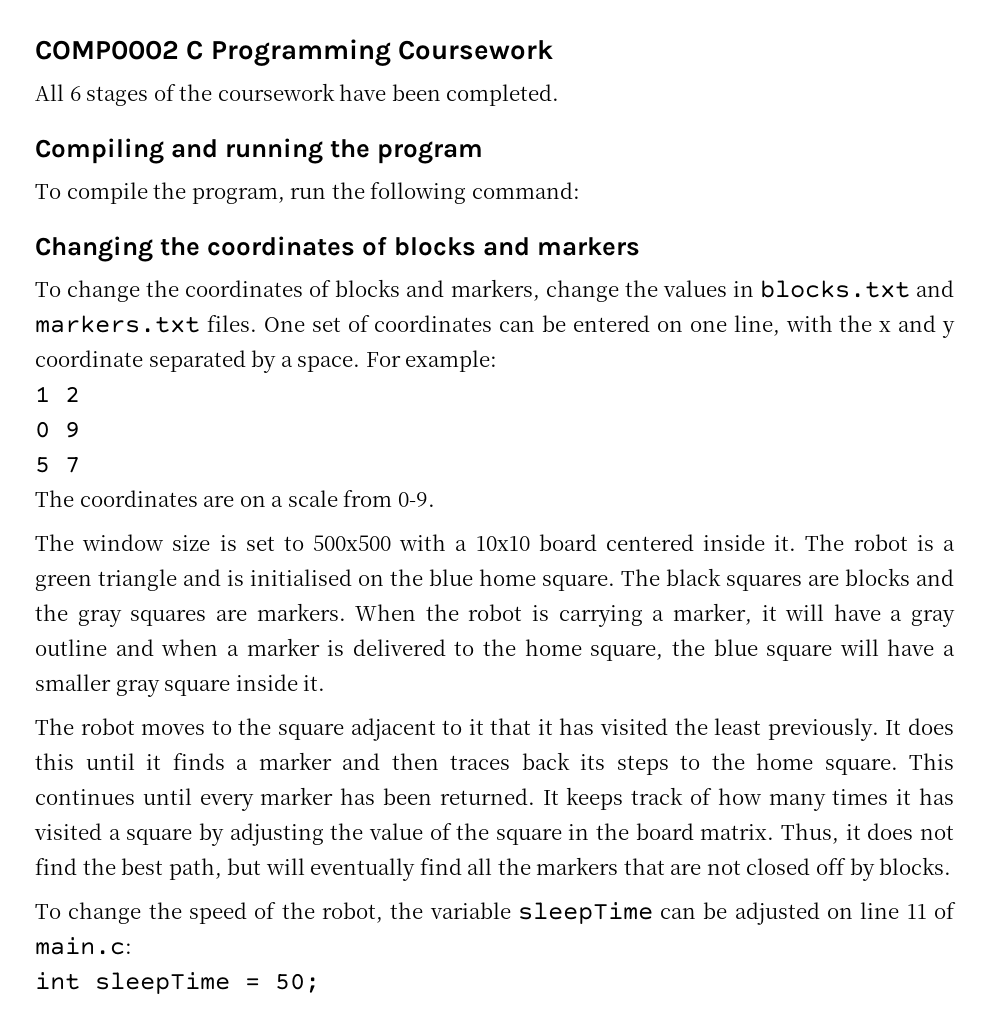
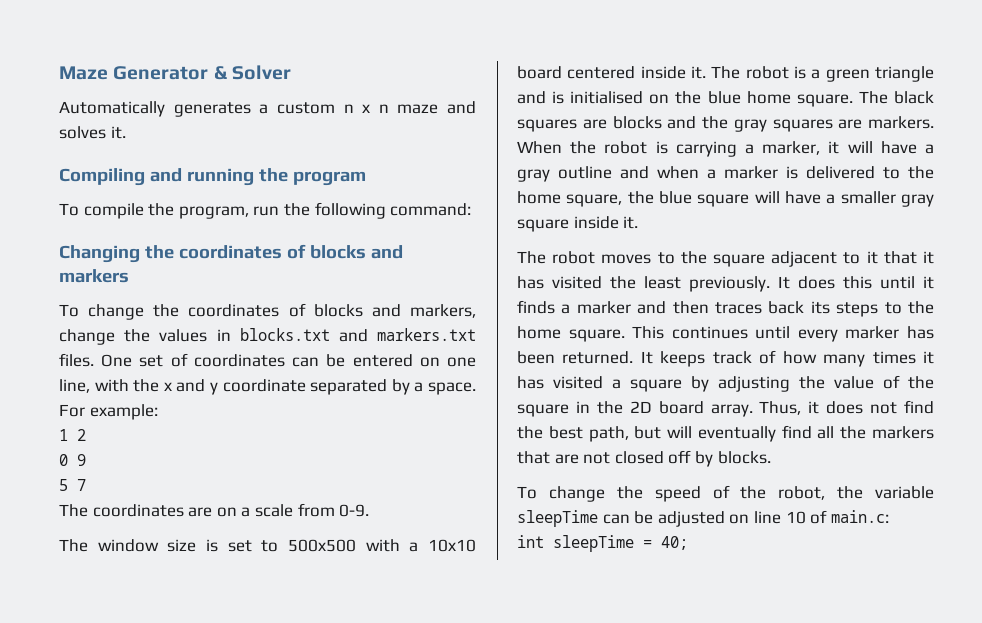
- COMP0002 C Programming Coursework
- All 6 stages of the coursework have been completed.
+ Maze Generator & Solver
+ Automatically generates a custom n x n maze and solves it.
- It keeps track of how many times it has visited a square by adjusting the value of the square in the board matrix.
+ It keeps track of how many times it has visited a square by adjusting the value of the square in the 2D board array.
- To change the speed of the robot, the variable sleepTime can be adjusted on line 11 of main.c:
+ To change the speed of the robot, the variable sleepTime can be adjusted on line 10 of main.c:
- int sleepTime = 50;
+ int sleepTime = 40;

